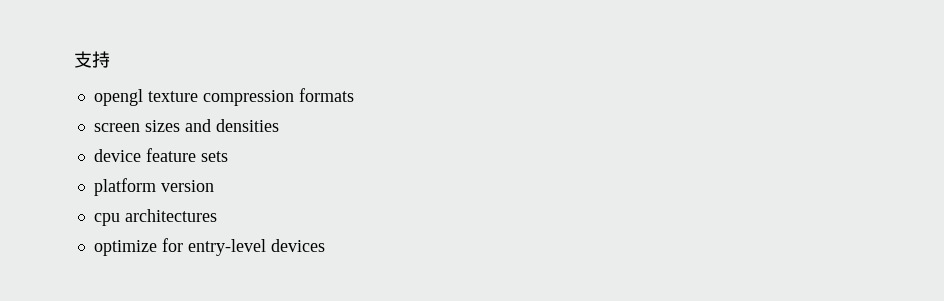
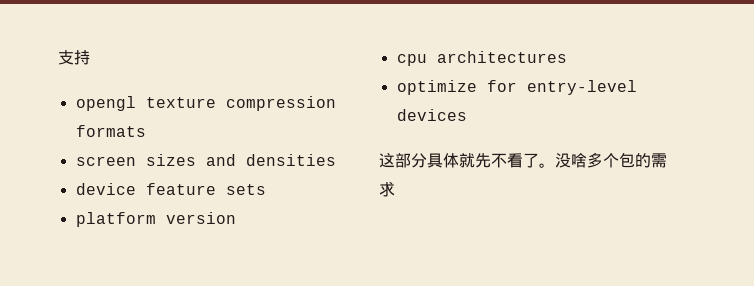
+ 这部分具体就先不看了。没啥多个包的需求

